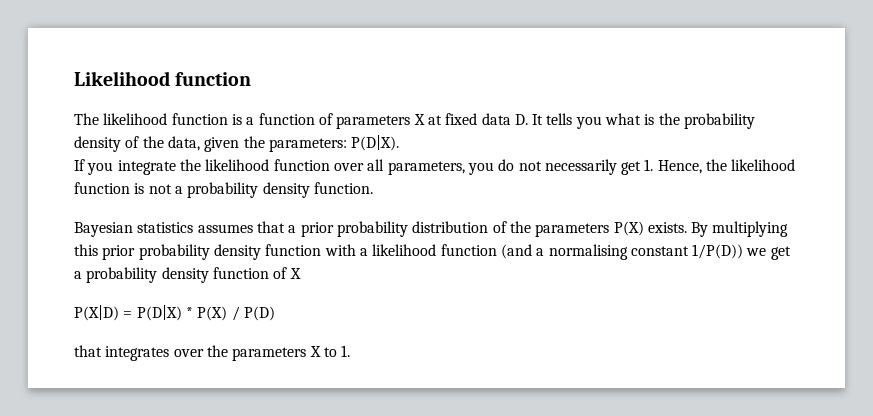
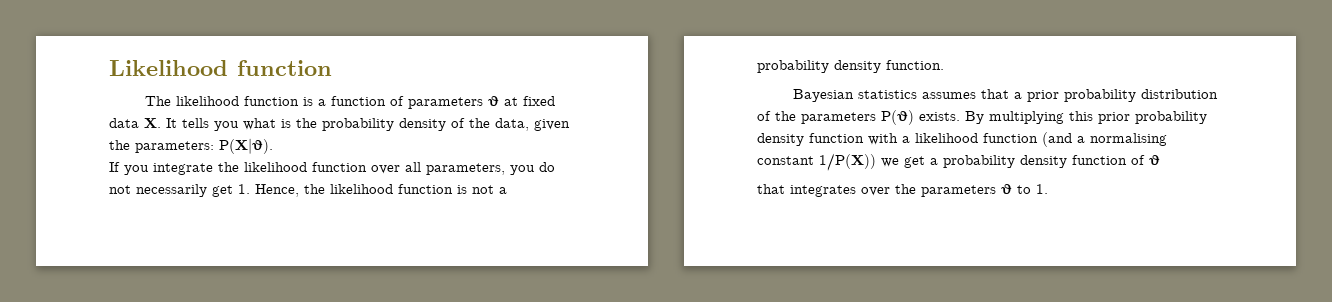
- The likelihood function is a function of parameters X at fixed data D. It tells you what is the probability density of the data, given the parameters: P(D|X).
+ The likelihood function is a function of parameters θ at fixed data X. It tells you what is the probability density of the data, given the parameters: P(X|θ).
- Bayesian statistics assumes that a prior probability distribution of the parameters P(X) exists.
+ Bayesian statistics assumes that a prior probability distribution of the parameters P(θ) exists.
- By multiplying this prior probability density function with a likelihood function (and a normalising constant 1/P(D)) we get a probability density function of X
- P(X|D) = P(D|X) * P(X) / P(D)
+ By multiplying this prior probability density function with a likelihood function (and a normalising constant 1/P(X)) we get a probability density function of θ
- that integrates over the parameters X to 1.
+ that integrates over the parameters θ to 1.

